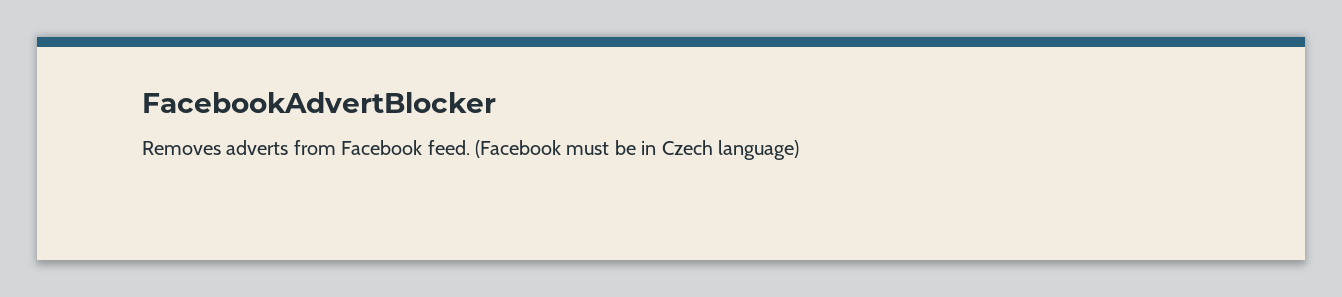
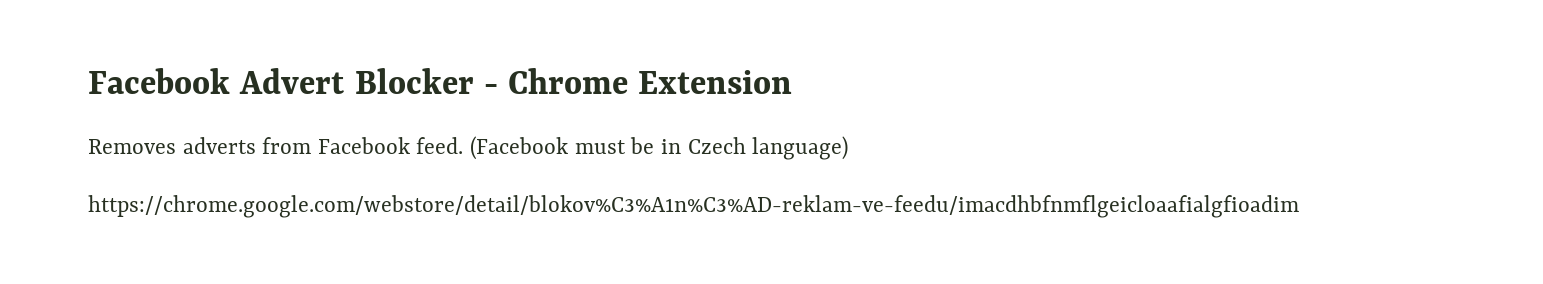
- FacebookAdvertBlocker
+ Facebook Advert Blocker - Chrome Extension
+ https://chrome.google.com/webstore/detail/blokov%C3%A1n%C3%AD-reklam-ve-feedu/imacdhbfnmflgeicloaafialgfioadim

